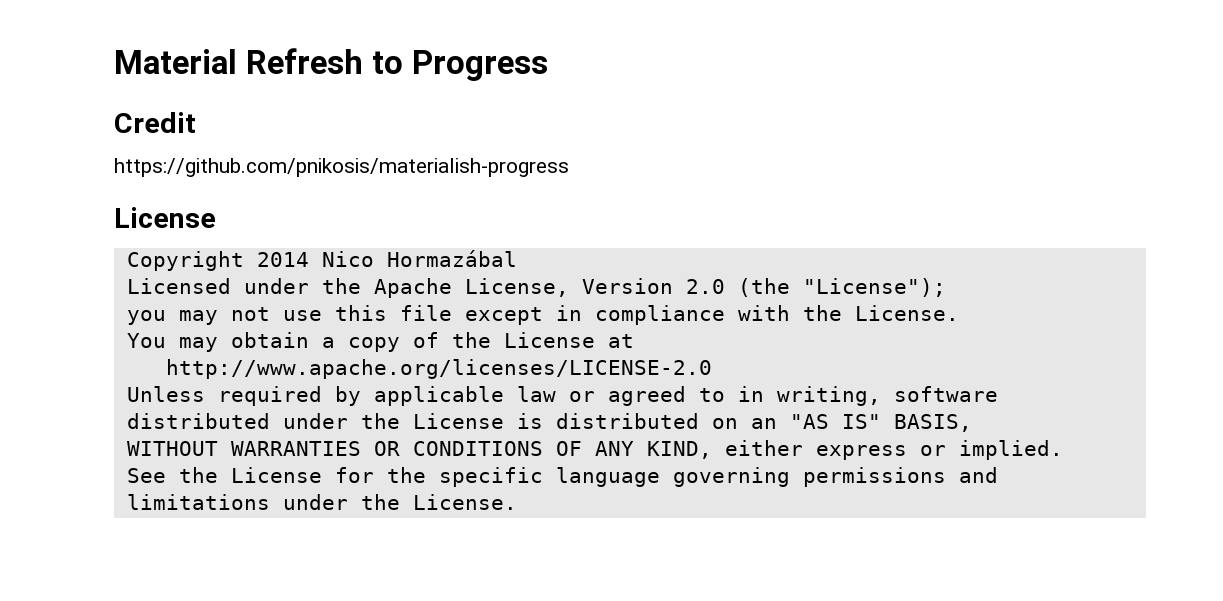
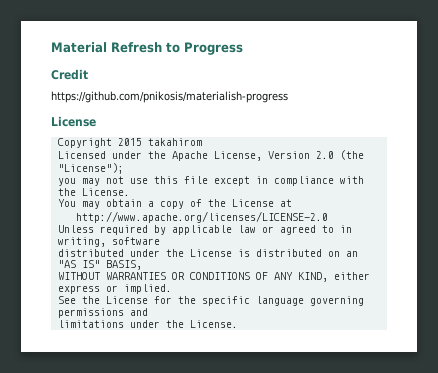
- Copyright 2014 Nico Hormazábal
+ Copyright 2015 takahirom

